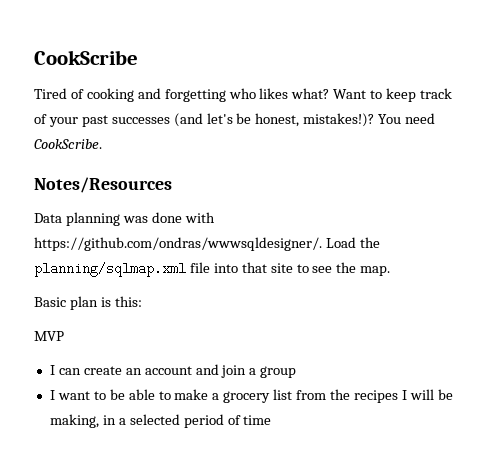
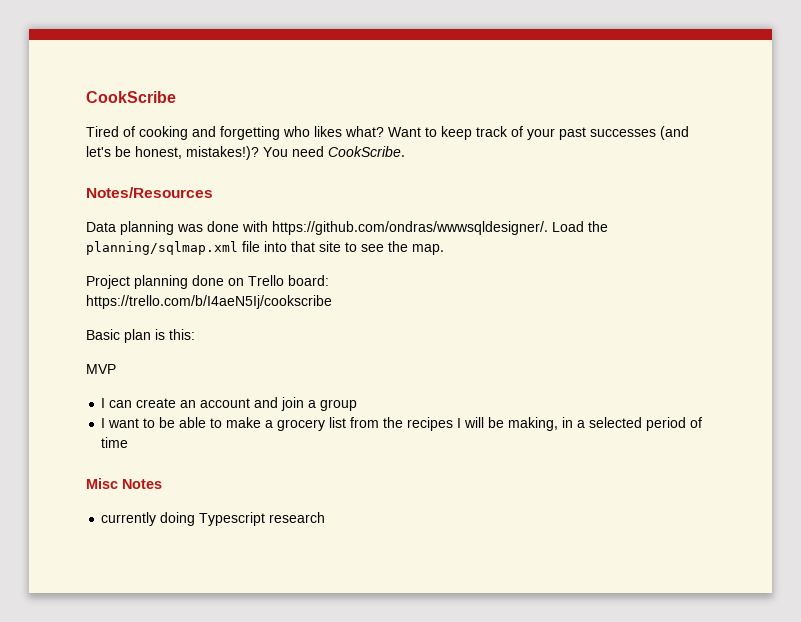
+ Project planning done on Trello board:
+ https://trello.com/b/I4aeN5Ij/cookscribe
+ Misc Notes
+ currently doing Typescript research

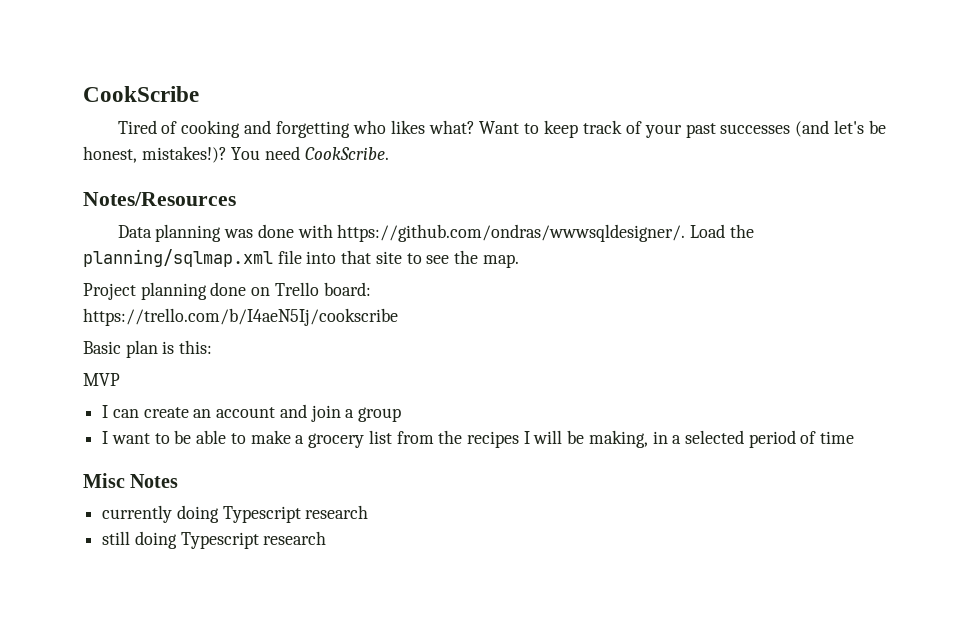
+ still doing Typescript research

